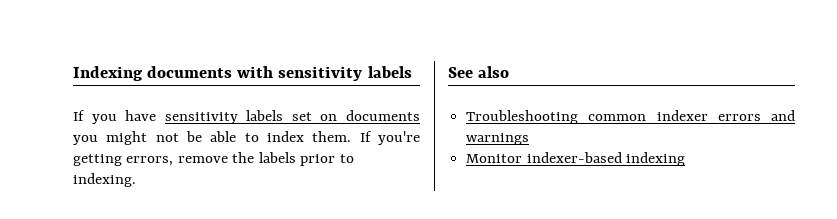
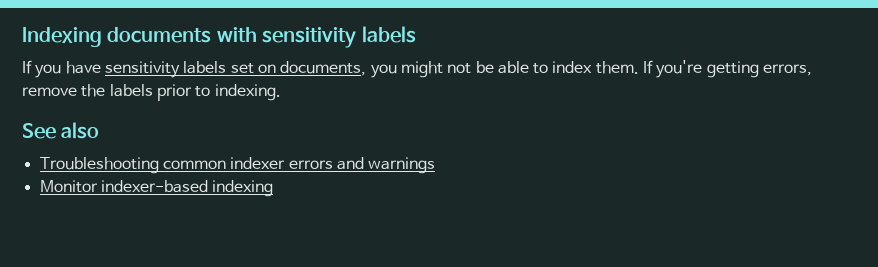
- If you have sensitivity labels set on documents you might not be able to index them.
+ If you have sensitivity labels set on documents, you might not be able to index them.

